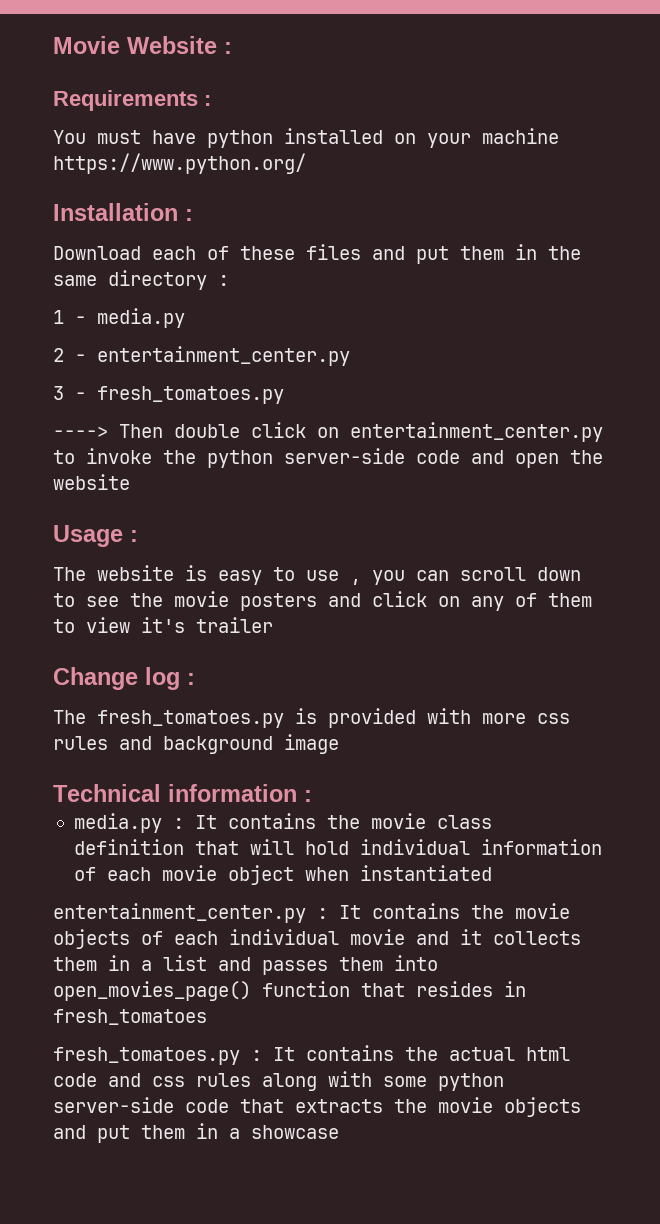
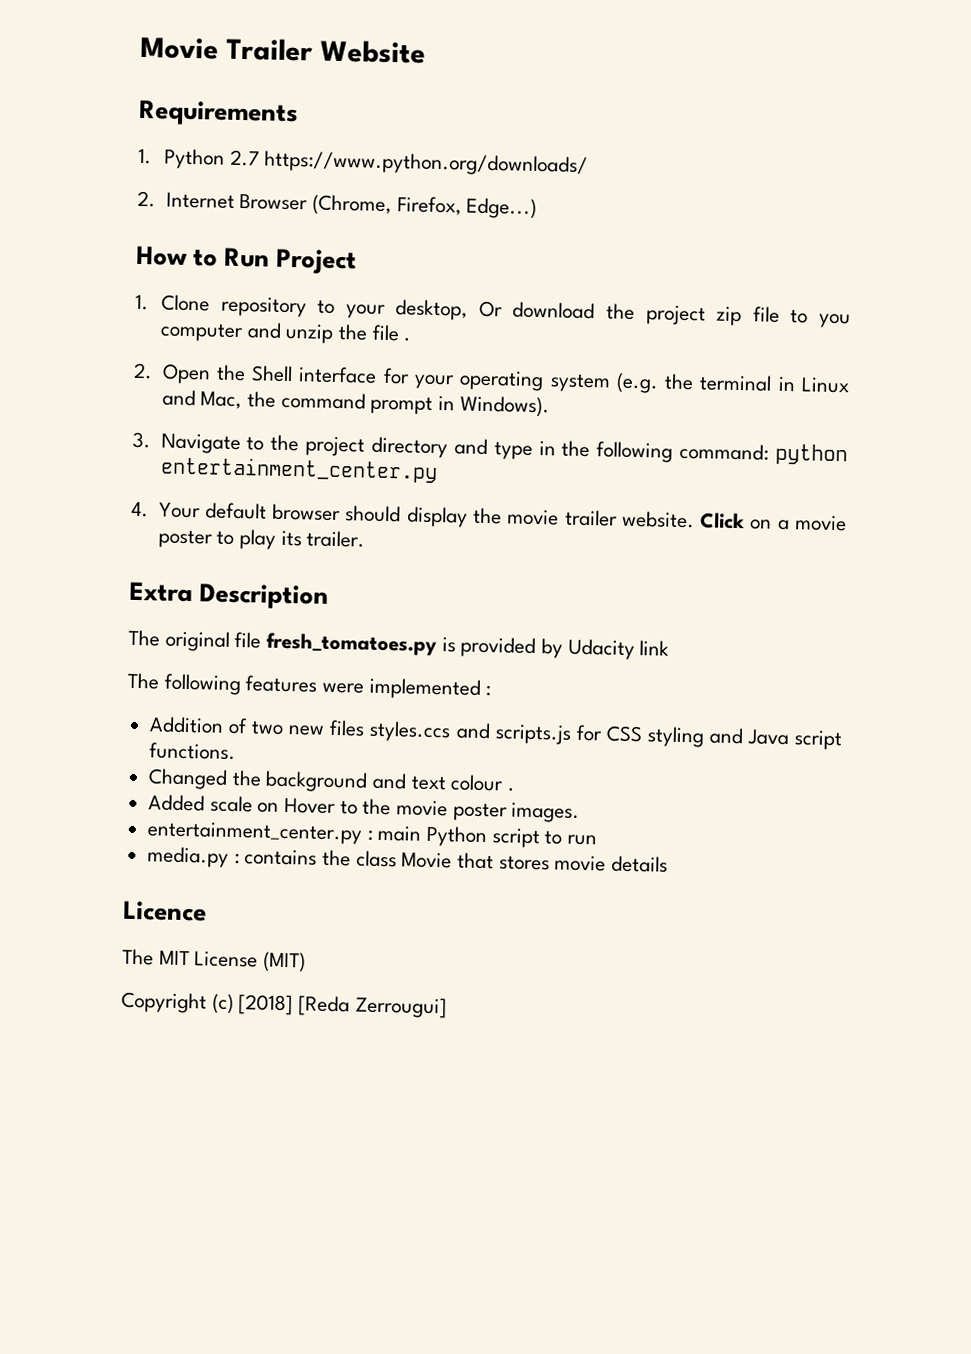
- Movie Website :
+ Movie Trailer Website
- Requirements :
- You must have python installed on your machine https://www.python.org/
- Installation :
- Download each of these files and put them in the same directory :
- 1 - media.py
- 2 - entertainment_center.py
- 3 - fresh_tomatoes.py
- ----> Then double click on entertainment_center.py to invoke the python server-side code and open the website
- Usage :
- The website is easy to use , you can scroll down to see the movie posters and click on any of them to view it's trailer
- Change log :
- The fresh_tomatoes.py is provided with more css rules and background image
- Technical information :
+ Requirements
+ 1. Python 2.7 https://www.python.org/downloads/
+ 2. Internet Browser (Chrome, Firefox, Edge...)
+ How to Run Project
+ 1. Clone repository to your desktop, Or download the project zip file to you computer and unzip the file .
+ 2. Open the Shell interface for your operating system (e.g. the terminal in Linux and Mac, the command prompt in Windows).
+ 3. Navigate to the project directory and type in the following command: python entertainment_center.py
+ 4. Your default browser should display the movie trailer website. Click on a movie poster to play its trailer.
+ Extra Description
+ The original file fresh_tomatoes.py is provided by Udacity link
+ The following features were implemented :
+ Addition of two new files styles.ccs and scripts.js for CSS styling and Java script functions.
+ Changed the background and text colour .
+ Added scale on Hover to the movie poster images.
+ entertainment_center.py : main Python script to run
- media.py : It contains the movie class definition that will hold individual information of each movie object when instantiated
- entertainment_center.py : It contains the movie objects of each individual movie and it collects them in a list and passes them into open_movies_page() function that resides in fresh_tomatoes
- fresh_tomatoes.py : It contains the actual html code and css rules along with some python server-side code that extracts the movie objects and put them in a showcase
+ media.py : contains the class Movie that stores movie details
+ Licence
+ The MIT License (MIT)
+ Copyright (c) [2018] [Reda Zerrougui]

